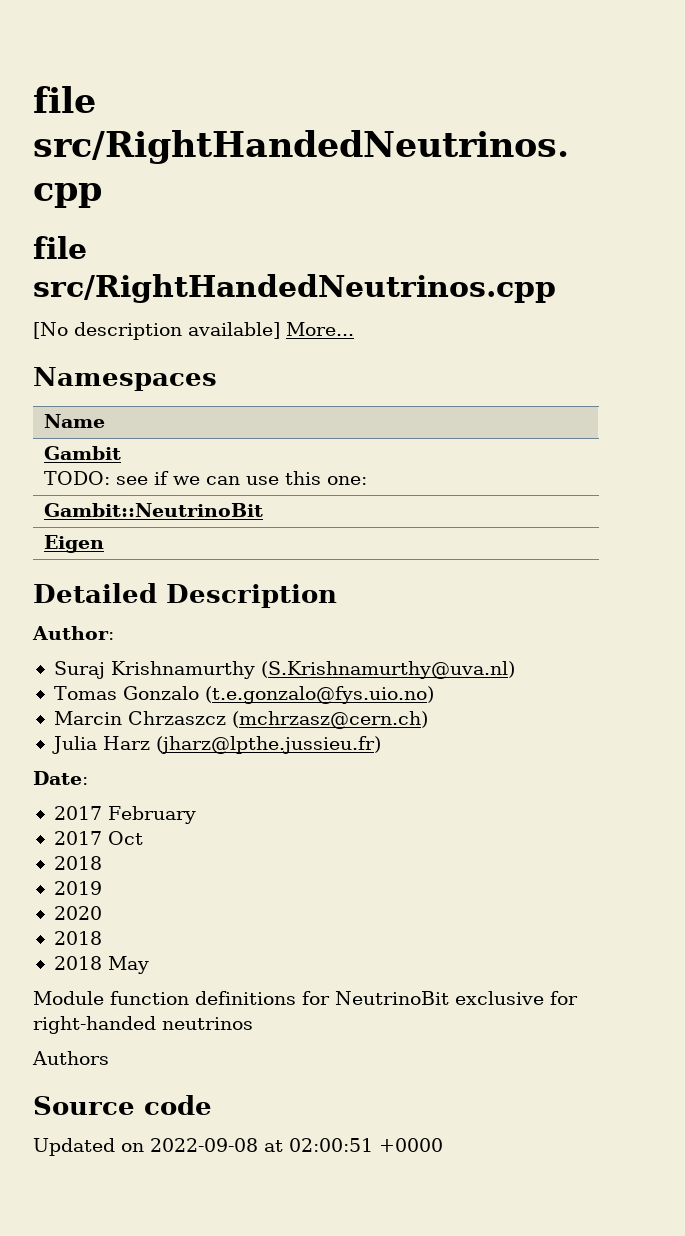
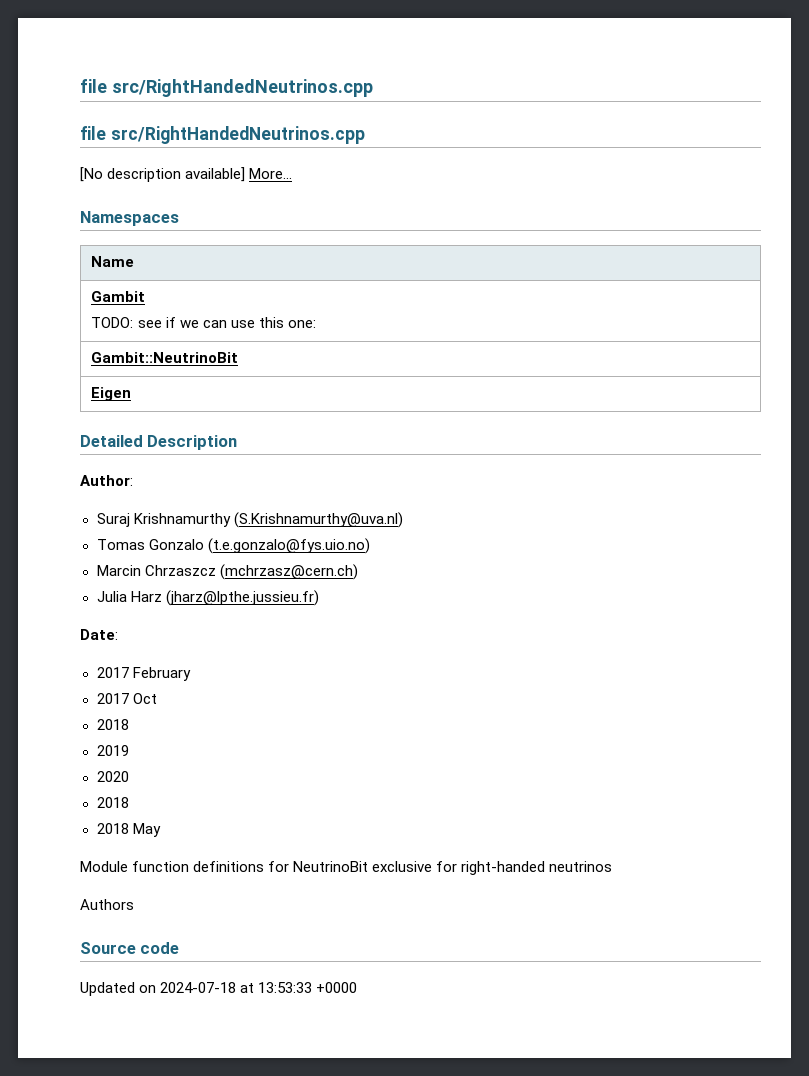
- Updated on 2022-09-08 at 02:00:51 +0000
+ Updated on 2024-07-18 at 13:53:33 +0000

